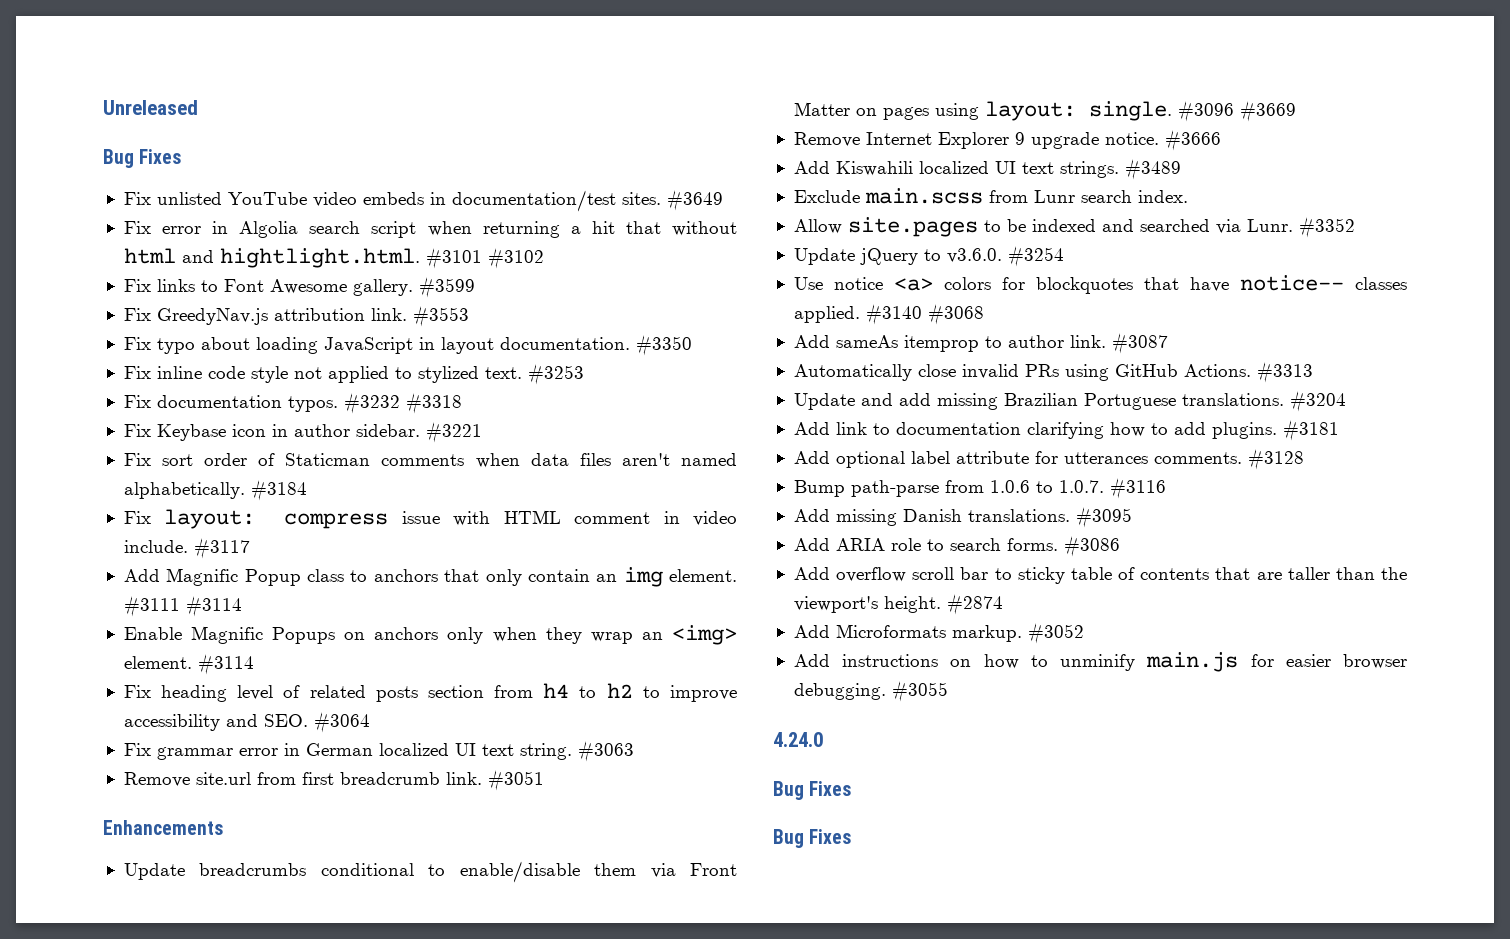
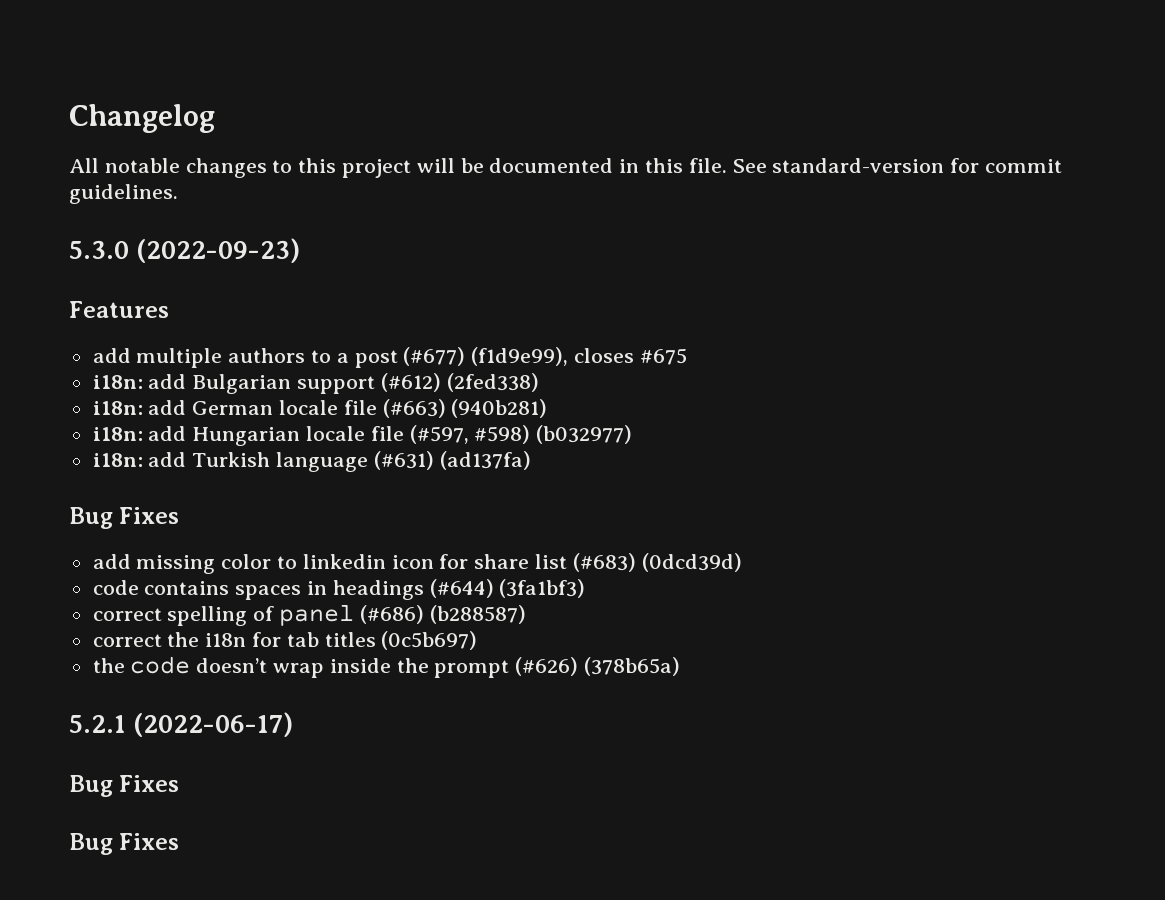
- Unreleased
+ Changelog
+ All notable changes to this project will be documented in this file. See standard-version for commit guidelines.
+ 5.3.0 (2022-09-23)
+ Features
+ add multiple authors to a post (#677) (f1d9e99), closes #675
+ i18n: add Bulgarian support (#612) (2fed338)
+ i18n: add German locale file (#663) (940b281)
+ i18n: add Hungarian locale file (#597, #598) (b032977)
+ i18n: add Turkish language (#631) (ad137fa)
  Bug Fixes
- Fix unlisted YouTube video embeds in documentation/test sites. #3649
- Fix error in Algolia search script when returning a hit that without html and hightlight.html. #3101 #3102
- Fix links to Font Awesome gallery. #3599
- Fix GreedyNav.js attribution link. #3553
- Fix typo about loading JavaScript in layout documentation. #3350
- Fix inline code style not applied to stylized text. #3253
- Fix documentation typos. #3232 #3318
- Fix Keybase icon in author sidebar. #3221
- Fix sort order of Staticman comments when data files aren't named alphabetically. #3184
- Fix layout: compress issue with HTML comment in video include. #3117
- Add Magnific Popup class to anchors that only contain an img element. #3111 #3114
- Enable Magnific Popups on anchors only when they wrap an <img> element. #3114
- Fix heading level of related posts section from h4 to h2 to improve accessibility and SEO. #3064
- Fix grammar error in German localized UI text string. #3063
- Remove site.url from first breadcrumb link. #3051
- Enhancements
- Update breadcrumbs conditional to enable/disable them via Front Matter on pages using layout: single. #3096 #3669
- Remove Internet Explorer 9 upgrade notice. #3666
- Add Kiswahili localized UI text strings. #3489
- Exclude main.scss from Lunr search index.
- Allow site.pages to be indexed and searched via Lunr. #3352
- Update jQuery to v3.6.0. #3254
- Use notice <a> colors for blockquotes that have notice-- classes applied. #3140 #3068
- Add sameAs itemprop to author link. #3087
- Automatically close invalid PRs using GitHub Actions. #3313
- Update and add missing Brazilian Portuguese translations. #3204
- Add link to documentation clarifying how to add plugins. #3181
- Add optional label attribute for utterances comments. #3128
- Bump path-parse from 1.0.6 to 1.0.7. #3116
- Add missing Danish translations. #3095
- Add ARIA role to search forms. #3086
- Add overflow scroll bar to sticky table of contents that are taller than the viewport's height. #2874
- Add Microformats markup. #3052
- Add instructions on how to unminify main.js for easier browser debugging. #3055
- 4.24.0
+ add missing color to linkedin icon for share list (#683) (0dcd39d)
+ code contains spaces in headings (#644) (3fa1bf3)
+ correct spelling of panel (#686) (b288587)
+ correct the i18n for tab titles (0c5b697)
+ the code doesn’t wrap inside the prompt (#626) (378b65a)
+ 5.2.1 (2022-06-17)

